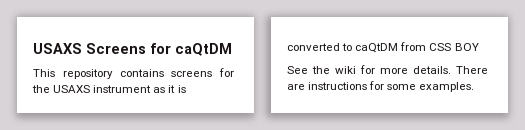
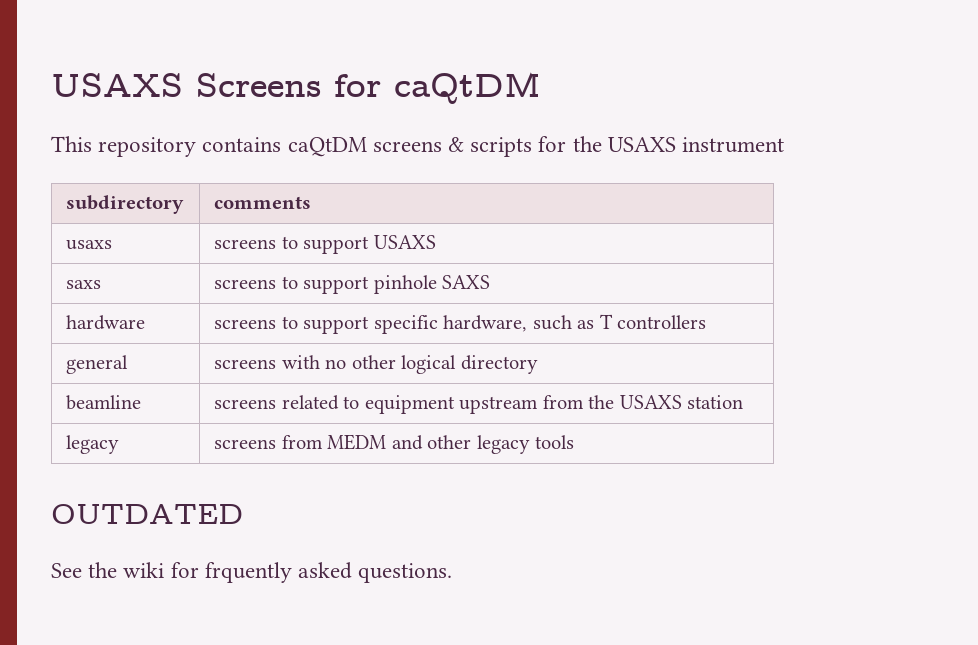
- This repository contains screens for the USAXS instrument as it is converted to caQtDM from CSS BOY
- See the wiki for more details. There are instructions for some examples.
+ This repository contains caQtDM screens & scripts for the USAXS instrument
+ subdirectory | comments
+ usaxs | screens to support USAXS
+ saxs | screens to support pinhole SAXS
+ hardware | screens to support specific hardware, such as T controllers
+ general | screens with no other logical directory
+ beamline | screens related to equipment upstream from the USAXS station
+ legacy | screens from MEDM and other legacy tools
+ OUTDATED
+ See the wiki for frquently asked questions.

